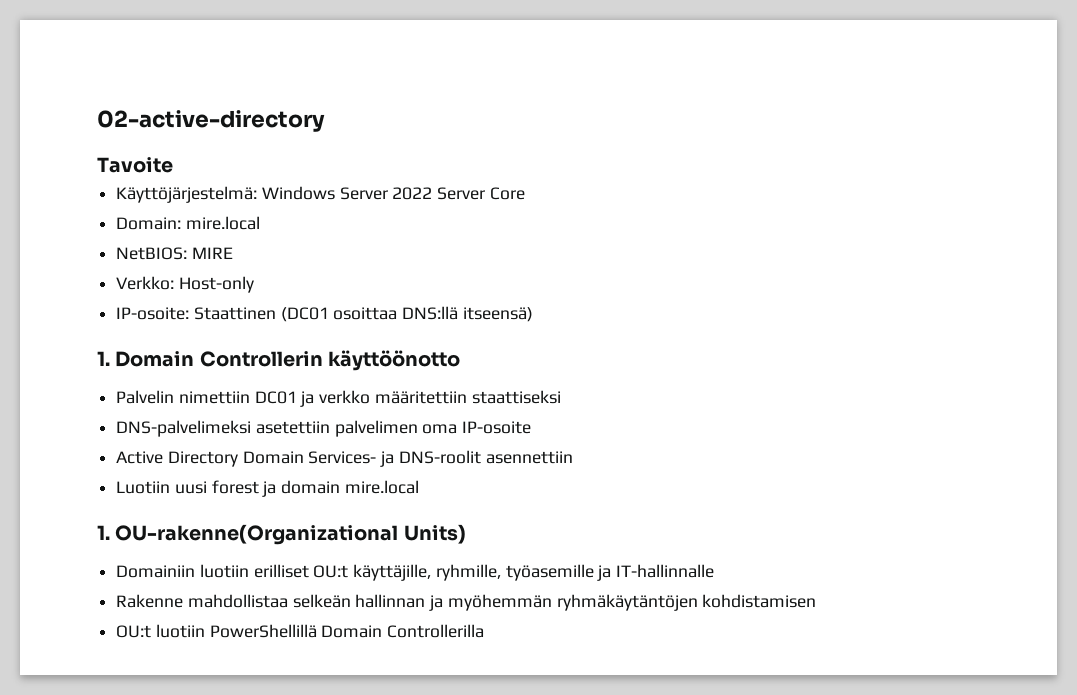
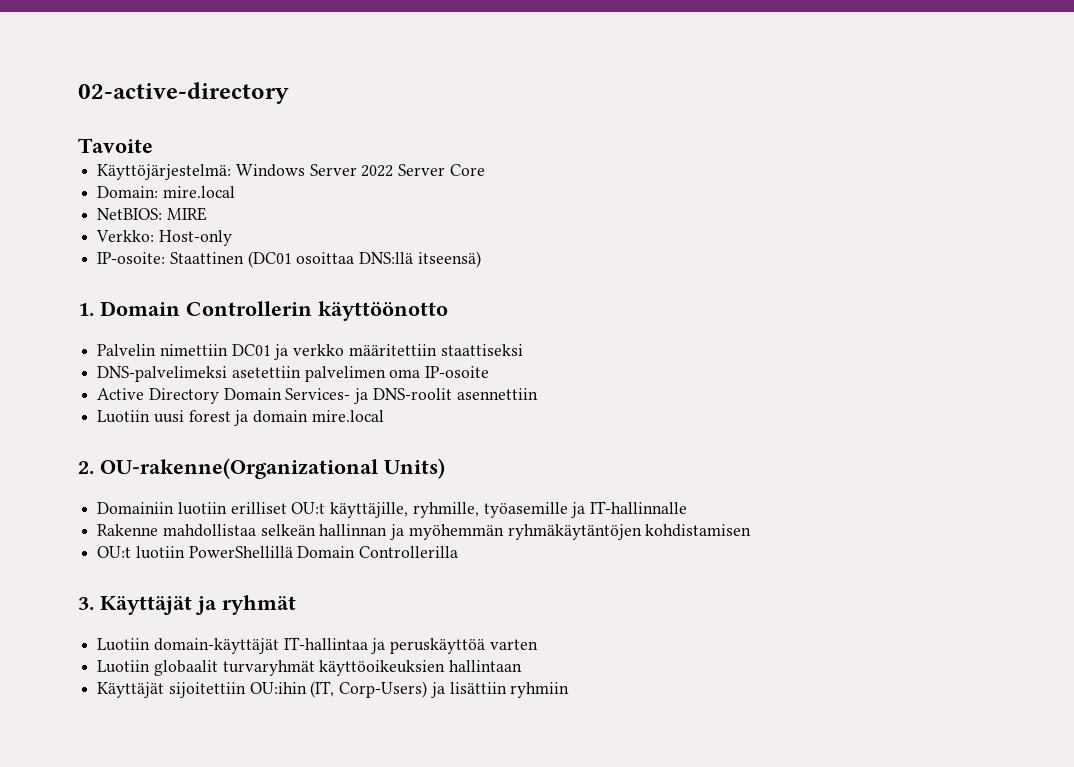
- 1. OU-rakenne(Organizational Units)
+ 2. OU-rakenne(Organizational Units)
+ 3. Käyttäjät ja ryhmät
+ Luotiin domain-käyttäjät IT-hallintaa ja peruskäyttöä varten
+ Luotiin globaalit turvaryhmät käyttöoikeuksien hallintaan
+ Käyttäjät sijoitettiin OU:ihin (IT, Corp-Users) ja lisättiin ryhmiin

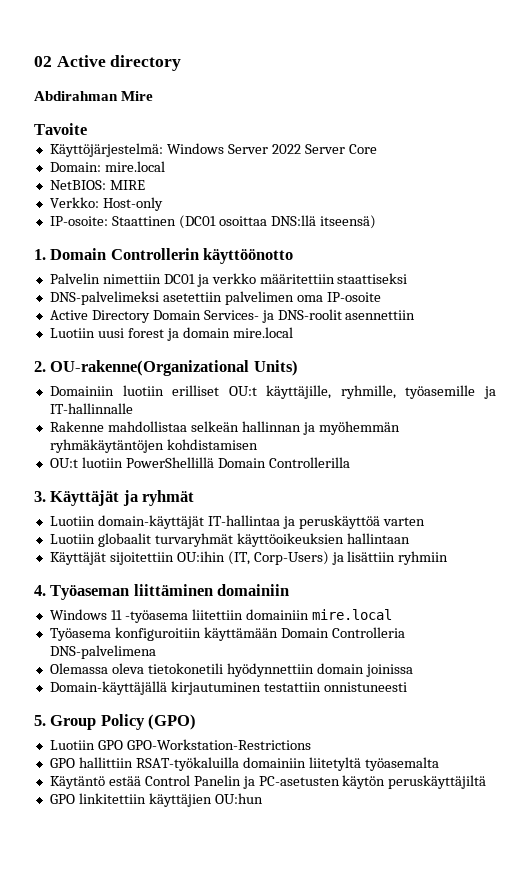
- 02-active-directory
+ 02 Active directory
+ Abdirahman Mire
+ 4. Työaseman liittäminen domainiin
+ Windows 11 -työasema liitettiin domainiin mire.local
+ Työasema konfiguroitiin käyttämään Domain Controlleria DNS-palvelimena
+ Olemassa oleva tietokonetili hyödynnettiin domain joinissa
+ Domain-käyttäjällä kirjautuminen testattiin onnistuneesti
+ 5. Group Policy (GPO)
+ Luotiin GPO GPO-Workstation-Restrictions
+ GPO hallittiin RSAT-työkaluilla domainiin liitetyltä työasemalta
+ Käytäntö estää Control Panelin ja PC-asetusten käytön peruskäyttäjiltä
+ GPO linkitettiin käyttäjien OU:hun

